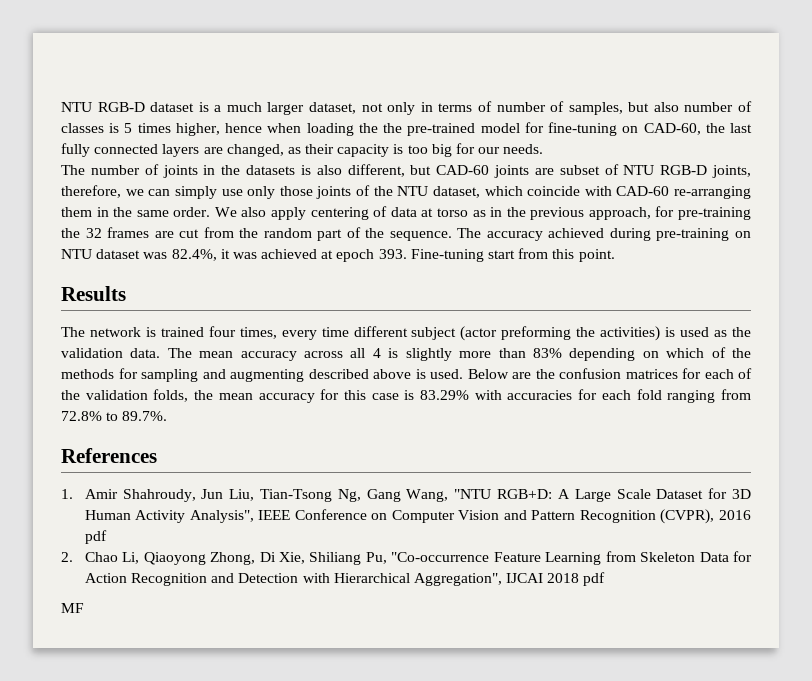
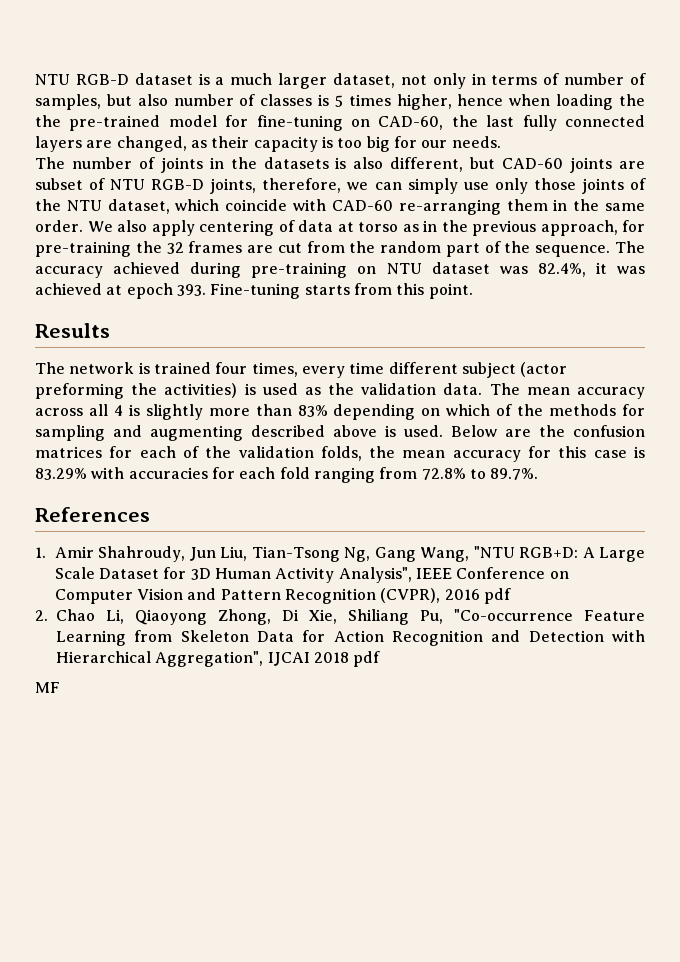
- The accuracy achieved during pre-training on NTU dataset was 82.4%, it was achieved at epoch 393. Fine-tuning start from this point.
+ The accuracy achieved during pre-training on NTU dataset was 82.4%, it was achieved at epoch 393. Fine-tuning starts from this point.

